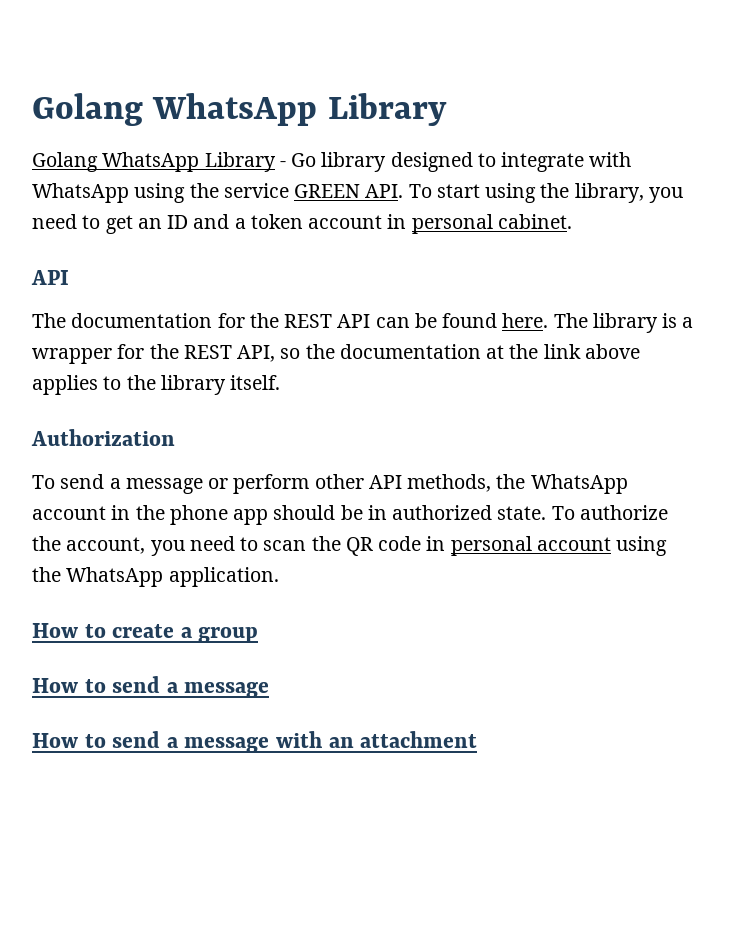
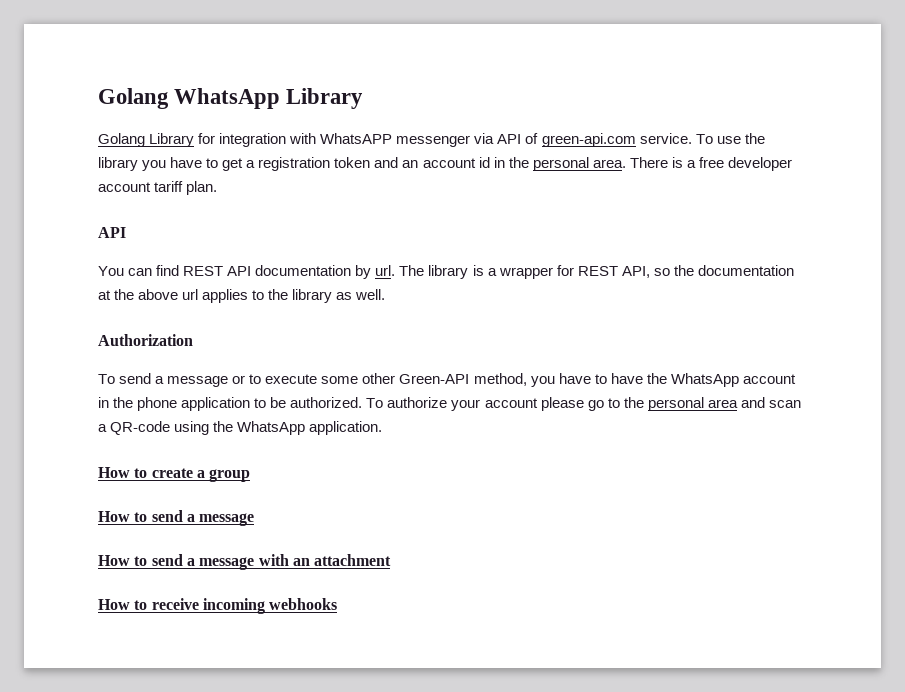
- Golang WhatsApp Library - Go library designed to integrate with WhatsApp using the service GREEN API. To start using the library, you need to get an ID and a token account in personal cabinet.
+ Golang Library for integration with WhatsAPP messenger via API of green-api.com service. To use the library you have to get a registration token and an account id in the personal area. There is a free developer account tariff plan.
  API
- The documentation for the REST API can be found here.
+ You can find REST API documentation by url.
- The library is a wrapper for the REST API, so the documentation at the link above applies to the library itself.
+ The library is a wrapper for REST API, so the documentation at the above url applies to the library as well.
- To send a message or perform other API methods, the WhatsApp account in the phone app should be in authorized state. To authorize the account, you need to scan the QR code in personal account using the WhatsApp application.
+ To send a message or to execute some other Green-API method, you have to have the WhatsApp account in the phone application to be authorized. To authorize your account please go to the personal area and scan a QR-code using the WhatsApp application.
+ How to receive incoming webhooks

